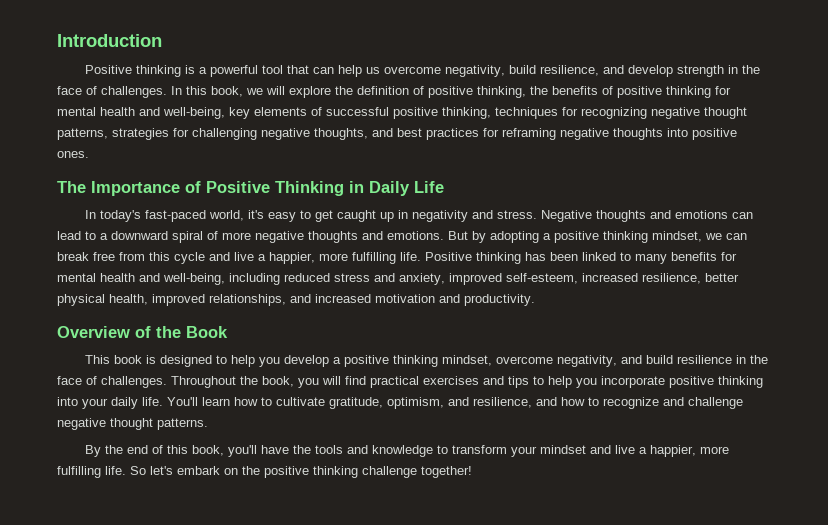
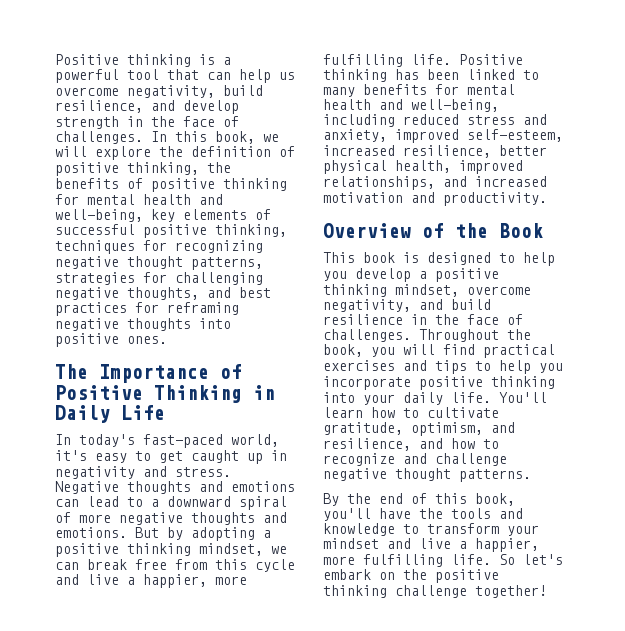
- Introduction

